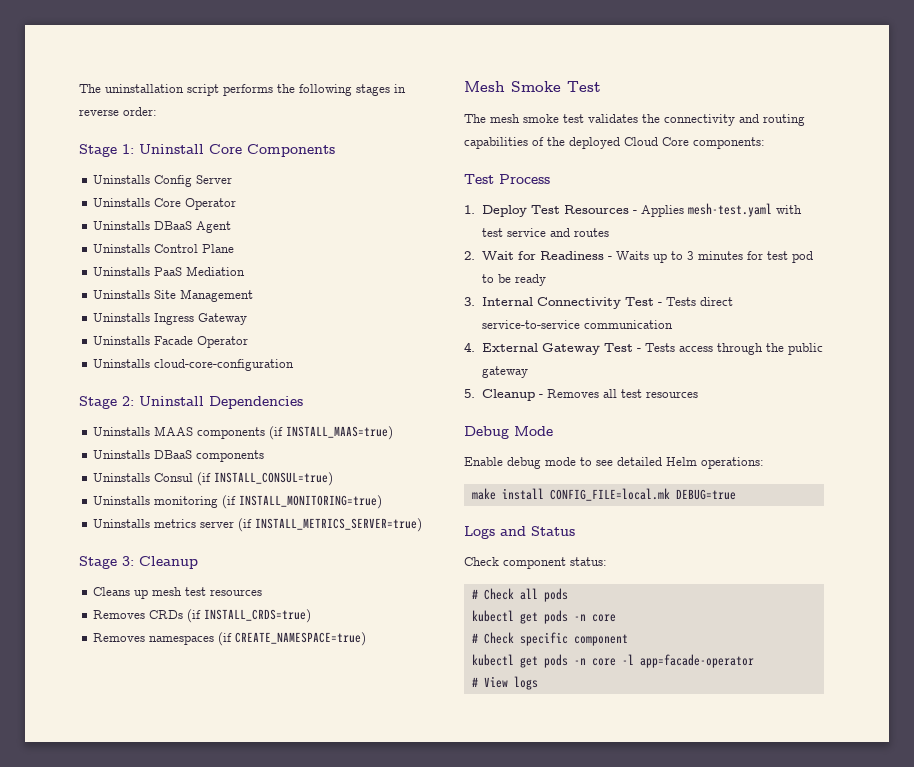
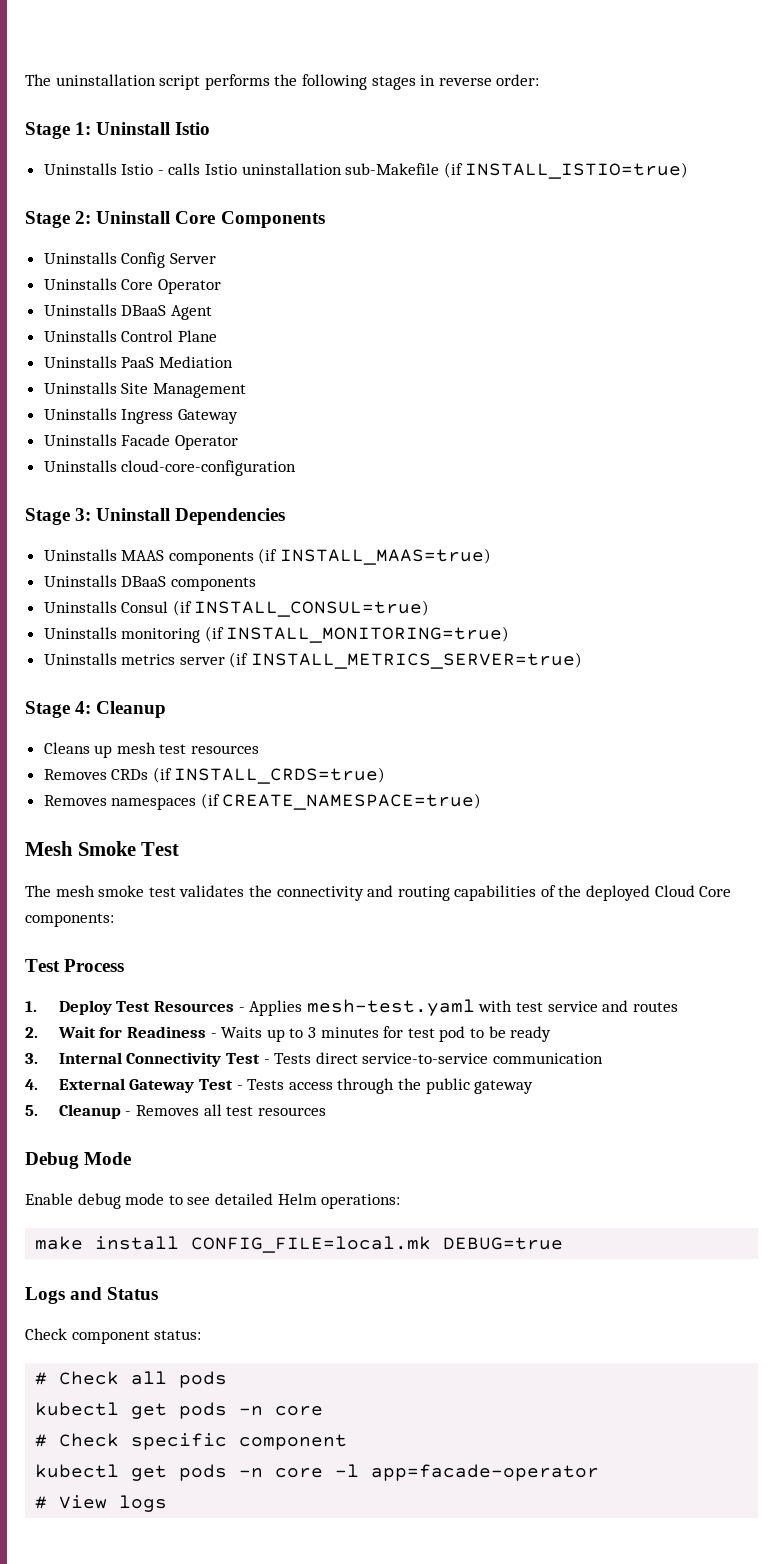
- Stage 1: Uninstall Core Components
+ Stage 1: Uninstall Istio
+ Uninstalls Istio - calls Istio uninstallation sub-Makefile (if INSTALL_ISTIO=true)
+ Stage 2: Uninstall Core Components
- Stage 2: Uninstall Dependencies
+ Stage 3: Uninstall Dependencies
- Stage 3: Cleanup
+ Stage 4: Cleanup

